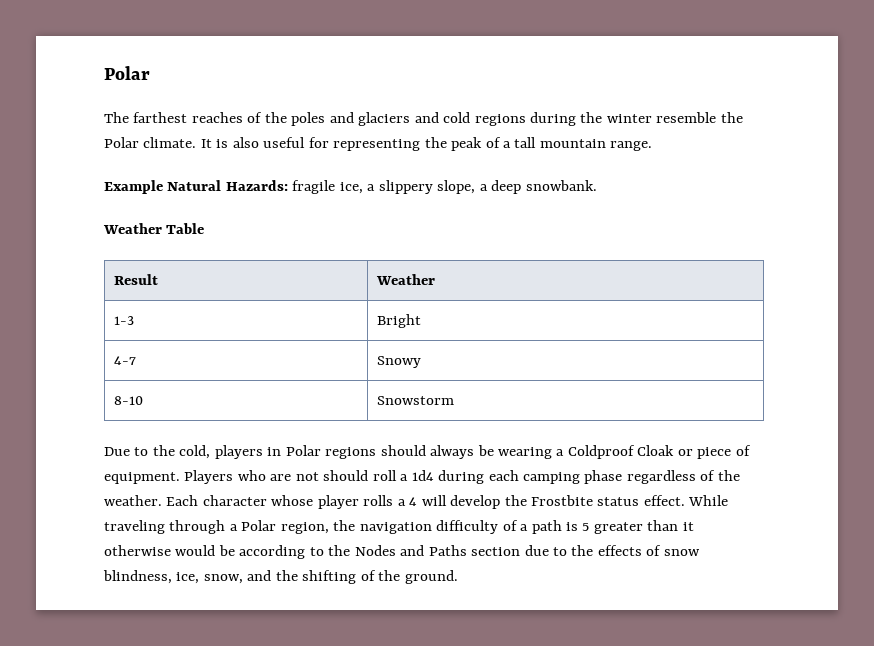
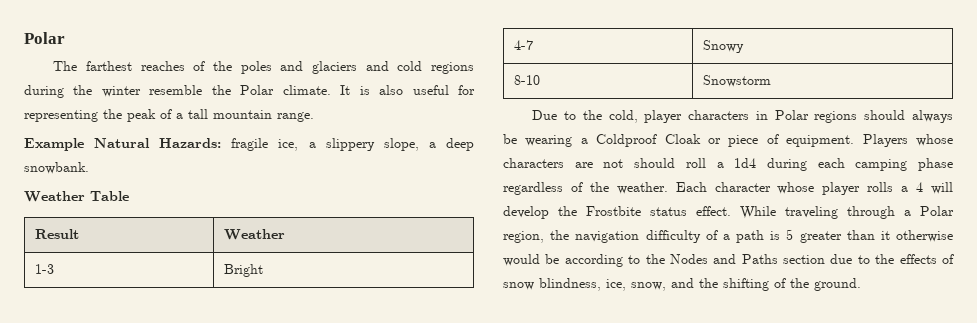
- Due to the cold, players in Polar regions should always be wearing a Coldproof Cloak or piece of equipment.
+ Due to the cold, player characters in Polar regions should always be wearing a Coldproof Cloak or piece of equipment.
- Players who are not should roll a 1d4 during each camping phase regardless of the weather.
+ Players whose characters are not should roll a 1d4 during each camping phase regardless of the weather.

